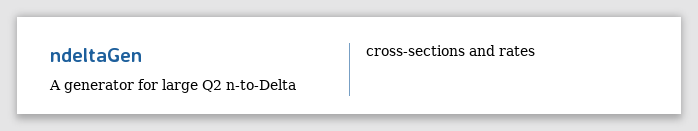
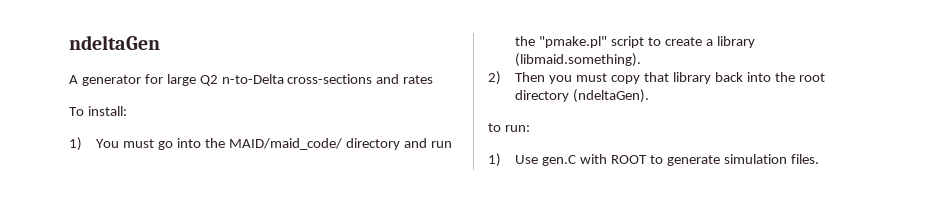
+ To install:
+ 1) You must go into the MAID/maid_code/ directory and run the "pmake.pl" script to create a library (libmaid.something).
+ 2) Then you must copy that library back into the root directory (ndeltaGen).
+ to run:
+ 1) Use gen.C with ROOT to generate simulation files.

